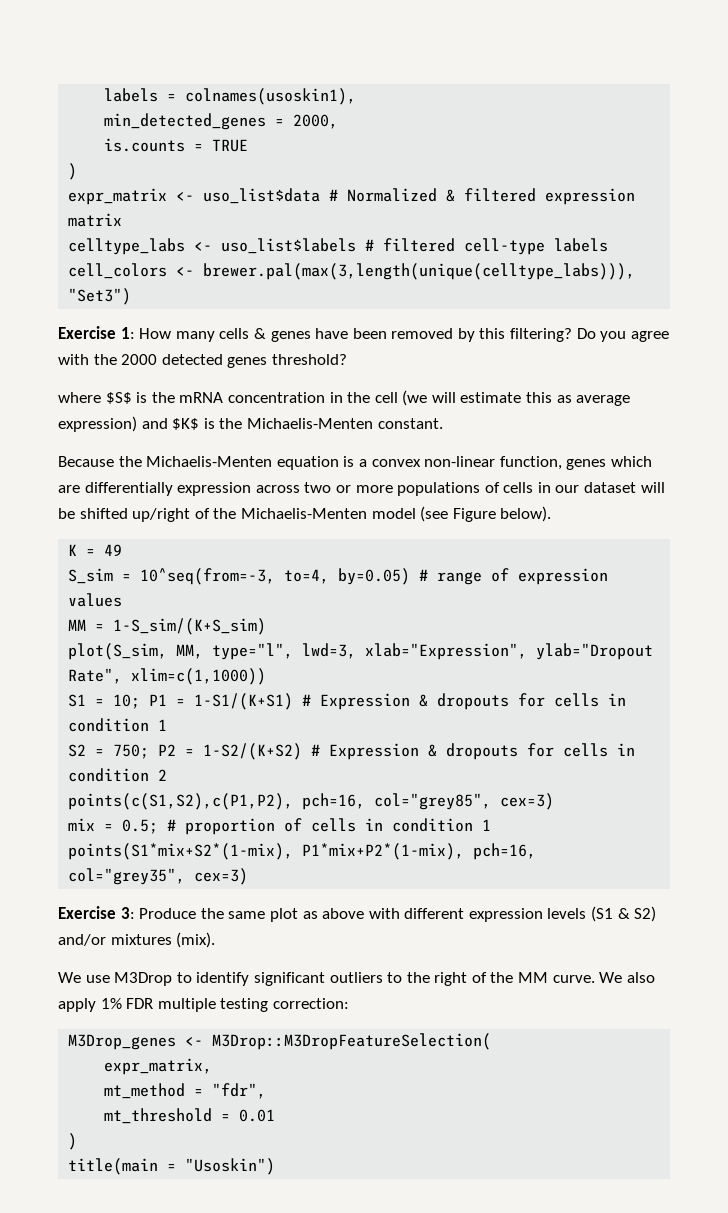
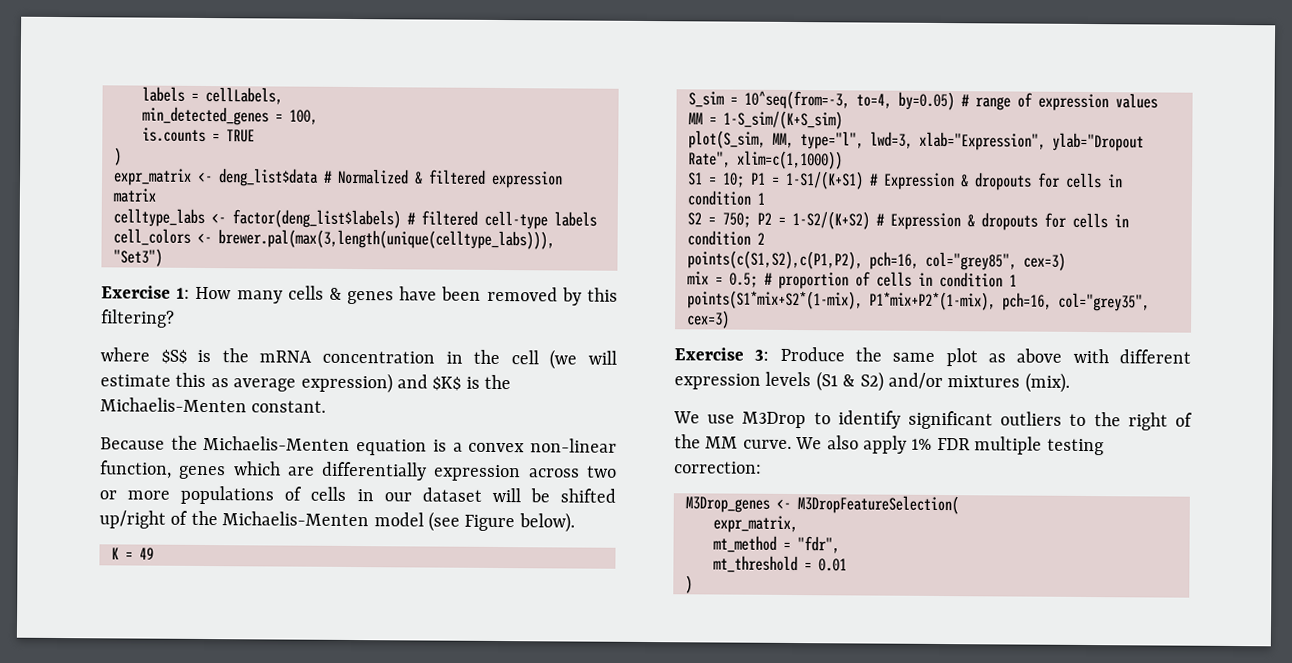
- labels = colnames(usoskin1),
+ labels = cellLabels,
- min_detected_genes = 2000,
+ min_detected_genes = 100,
- expr_matrix <- uso_list$data # Normalized & filtered expression matrix
+ expr_matrix <- deng_list$data # Normalized & filtered expression matrix
- celltype_labs <- uso_list$labels # filtered cell-type labels
+ celltype_labs <- factor(deng_list$labels) # filtered cell-type labels
- Do you agree with the 2000 detected genes threshold?
- M3Drop_genes <- M3Drop::M3DropFeatureSelection(
+ M3Drop_genes <- M3DropFeatureSelection(
- title(main = "Usoskin")

